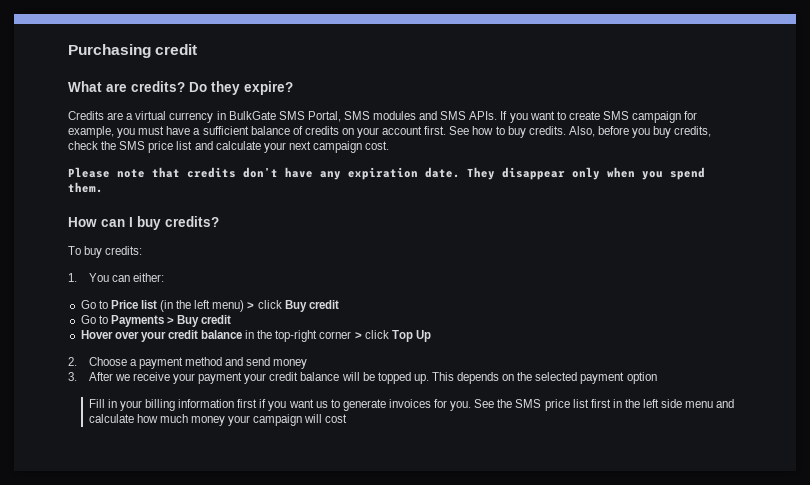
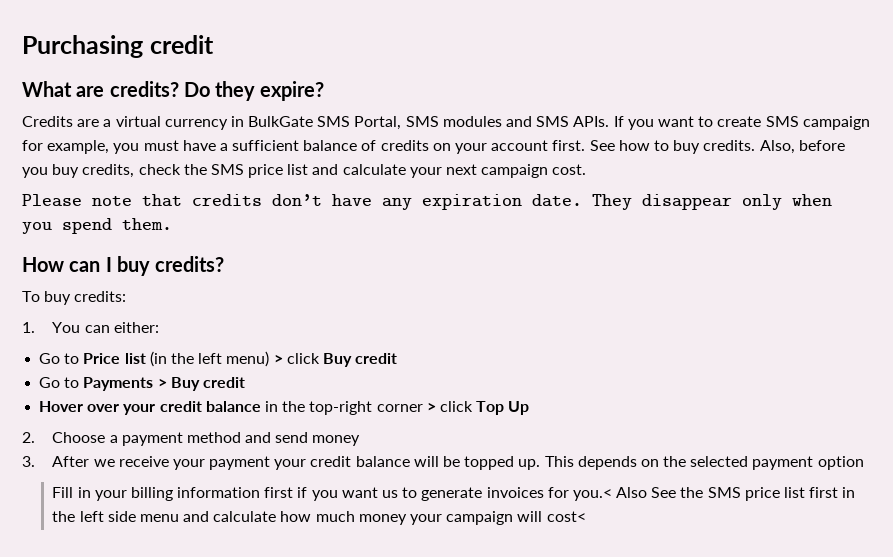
- Fill in your billing information first if you want us to generate invoices for you. See the SMS price list first in the left side menu and calculate how much money your campaign will cost
+ Fill in your billing information first if you want us to generate invoices for you.< Also See the SMS price list first in the left side menu and calculate how much money your campaign will cost<

